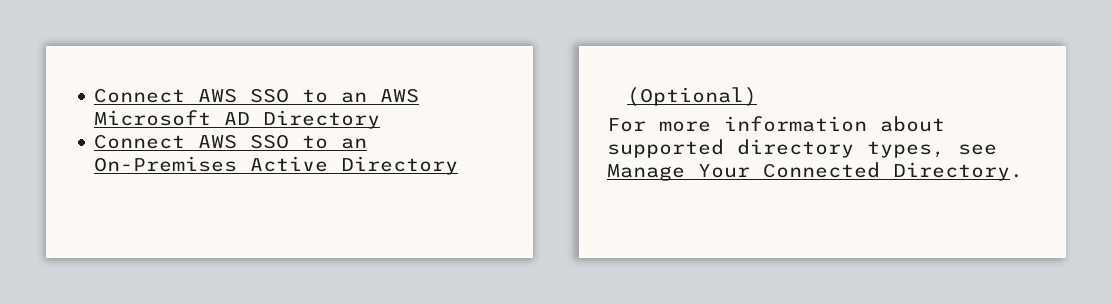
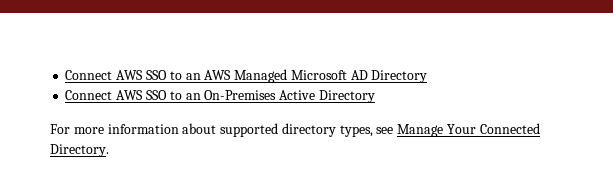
- Connect AWS SSO to an AWS Microsoft AD Directory
+ Connect AWS SSO to an AWS Managed Microsoft AD Directory
- Connect AWS SSO to an On-Premises Active Directory (Optional)
+ Connect AWS SSO to an On-Premises Active Directory

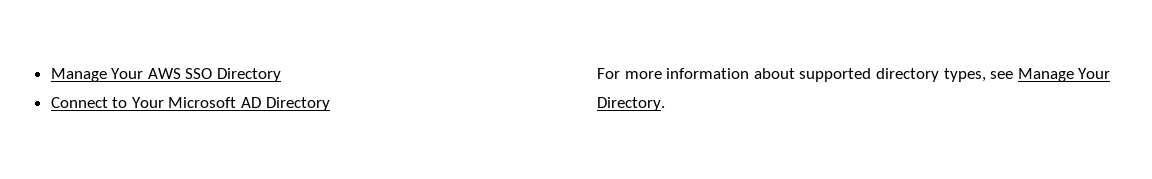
- Connect AWS SSO to an AWS Managed Microsoft AD Directory
- Connect AWS SSO to an On-Premises Active Directory
+ Manage Your AWS SSO Directory
+ Connect to Your Microsoft AD Directory
- For more information about supported directory types, see Manage Your Connected Directory.
+ For more information about supported directory types, see Manage Your Directory.

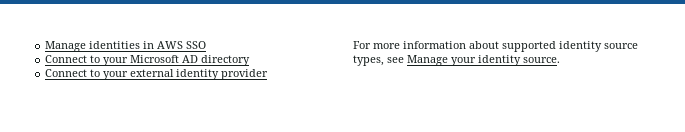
- Manage Your AWS SSO Directory
- Connect to Your Microsoft AD Directory
+ Manage identities in AWS SSO
+ Connect to your Microsoft AD directory
+ Connect to your external identity provider
- For more information about supported directory types, see Manage Your Directory.
+ For more information about supported identity source types, see Manage your identity source.

